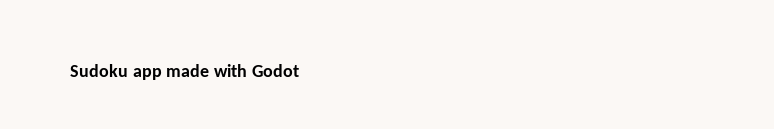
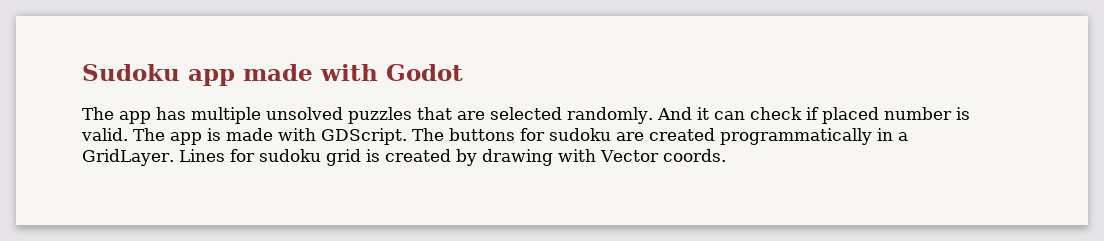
+ The app has multiple unsolved puzzles that are selected randomly. And it can check if placed number is valid. The app is made with GDScript. The buttons for sudoku are created programmatically in a GridLayer. Lines for sudoku grid is created by drawing with Vector coords.

